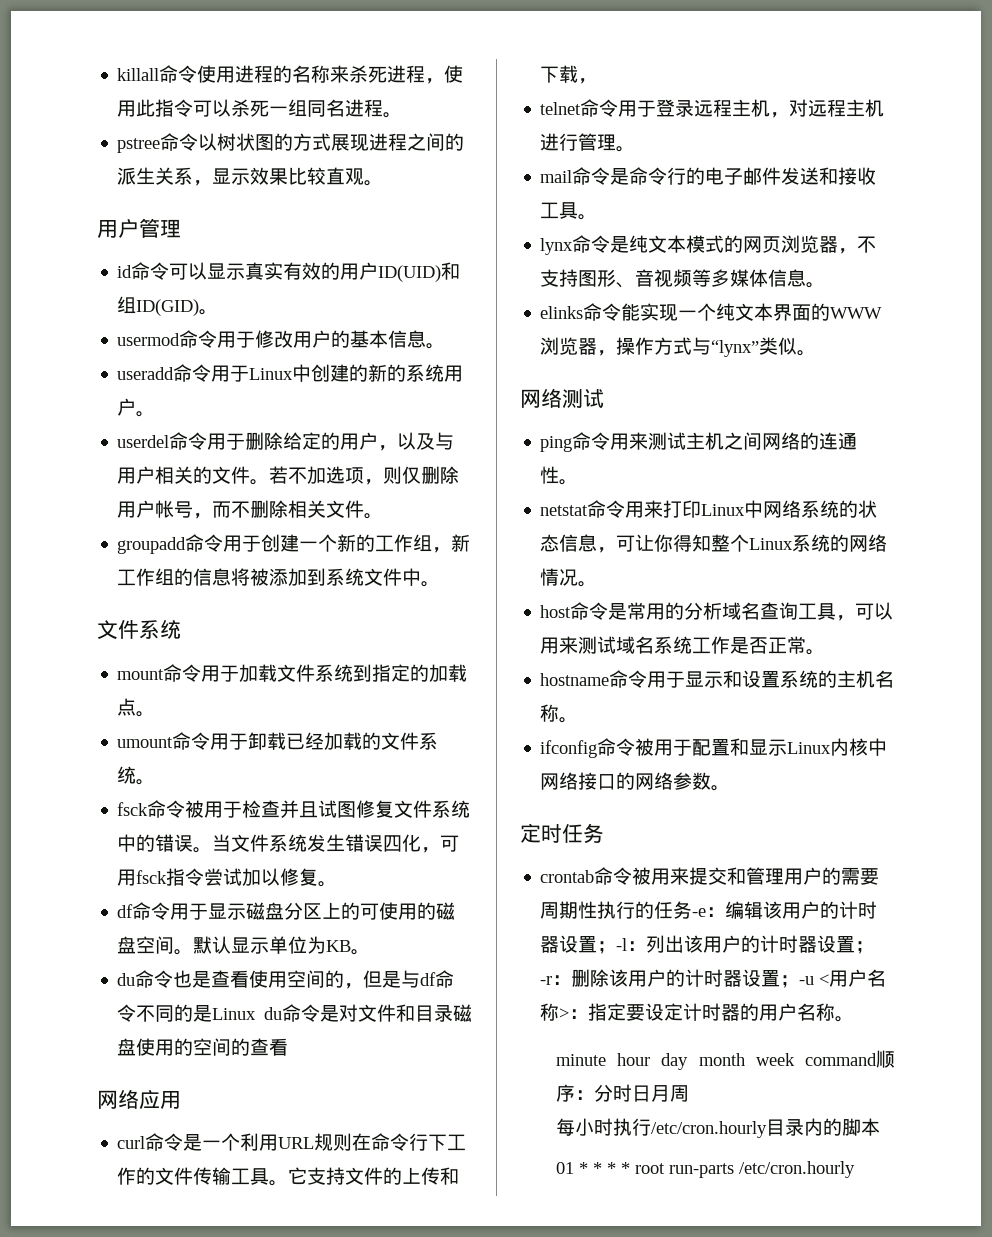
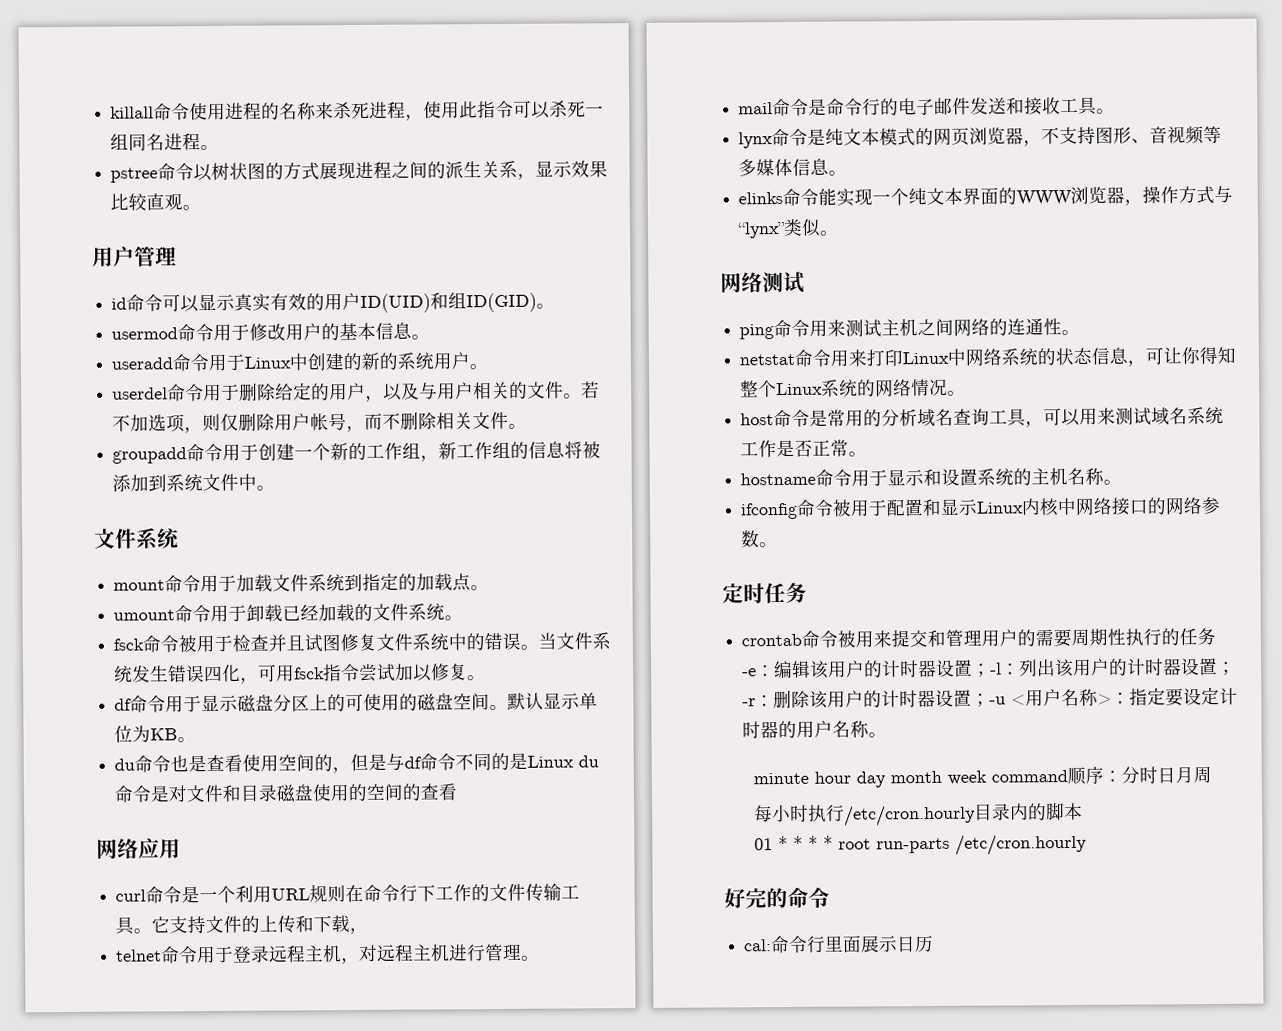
+ 好完的命令
+ cal:命令行里面展示日历

